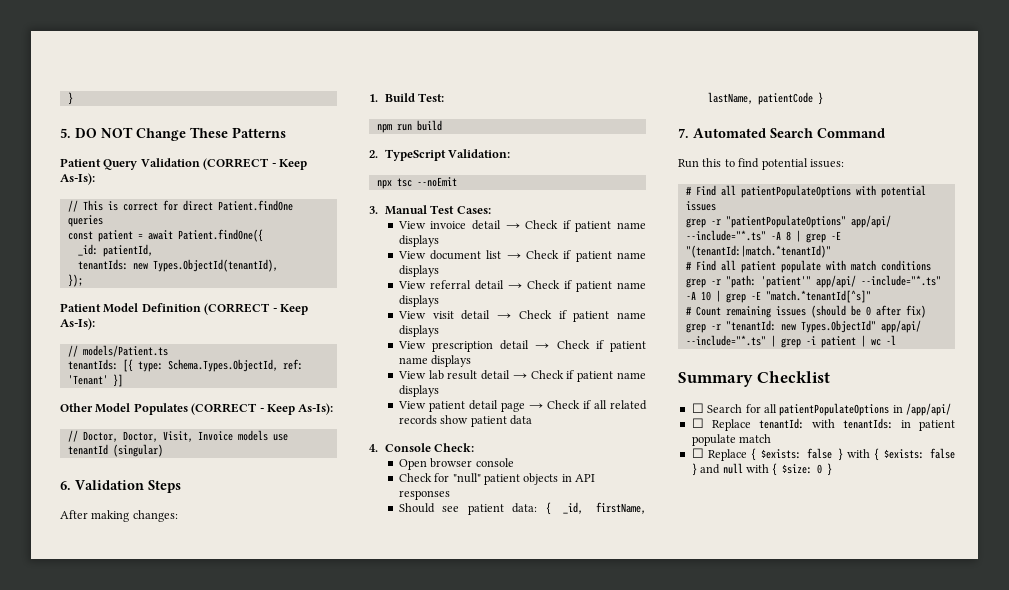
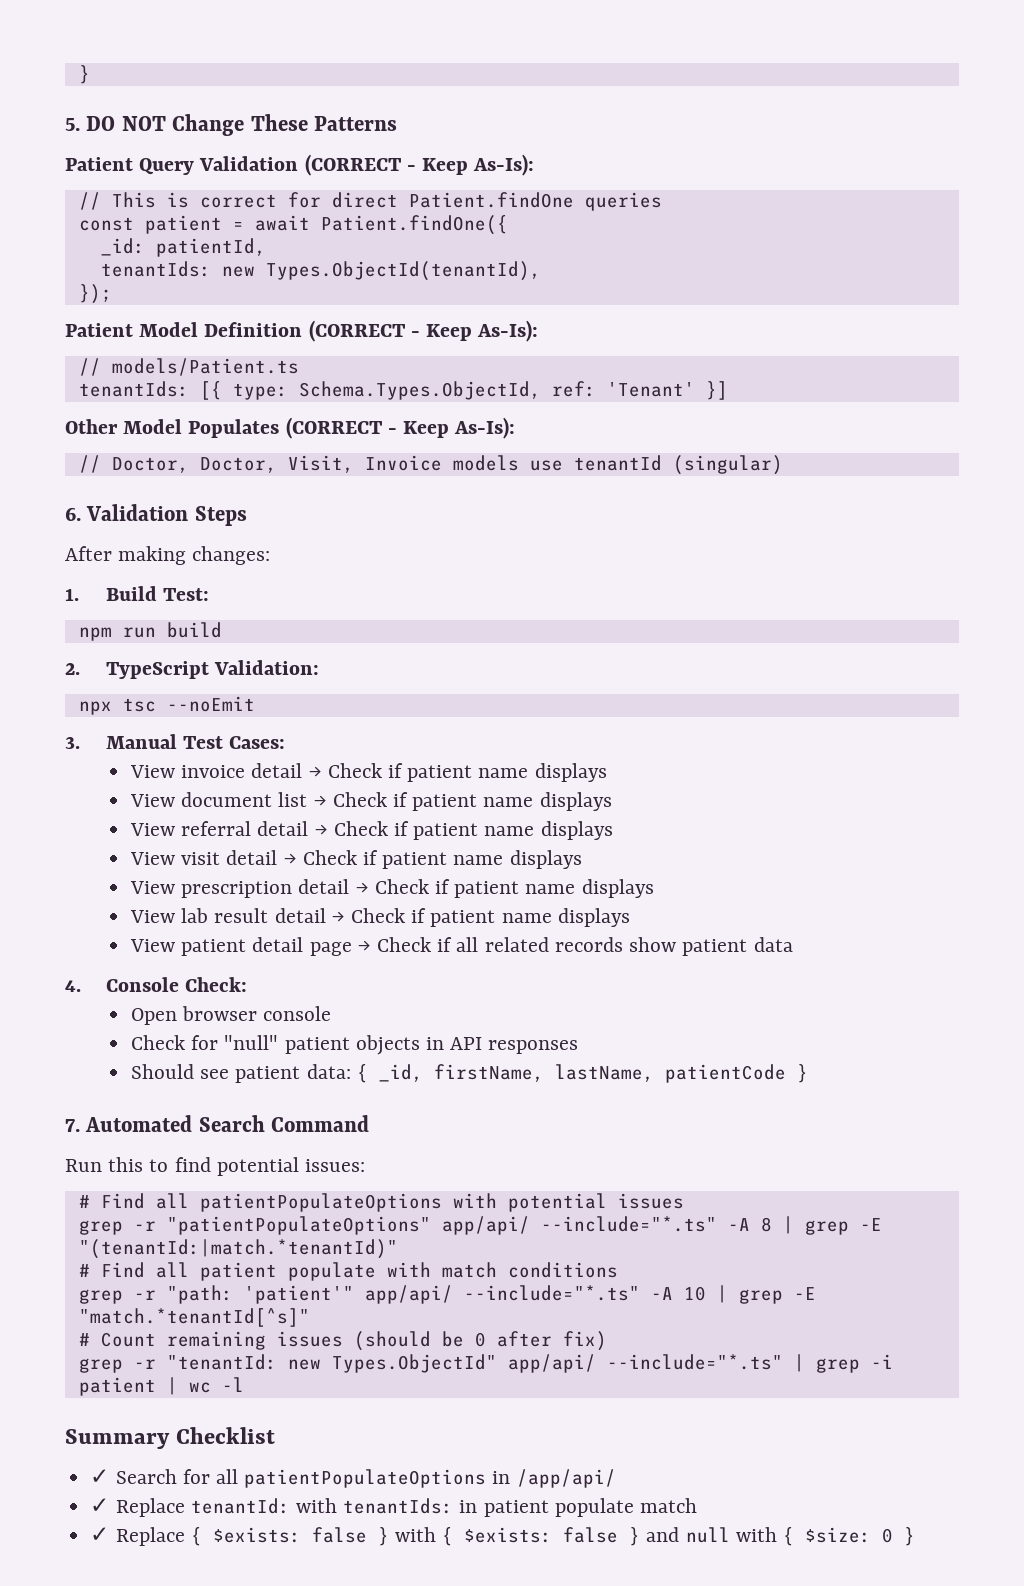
- ☐ Search for all patientPopulateOptions in /app/api/
+ ✓ Search for all patientPopulateOptions in /app/api/
- ☐ Replace tenantId: with tenantIds: in patient populate match
+ ✓ Replace tenantId: with tenantIds: in patient populate match
- ☐ Replace { $exists: false } with { $exists: false } and null with { $size: 0 }
+ ✓ Replace { $exists: false } with { $exists: false } and null with { $size: 0 }

